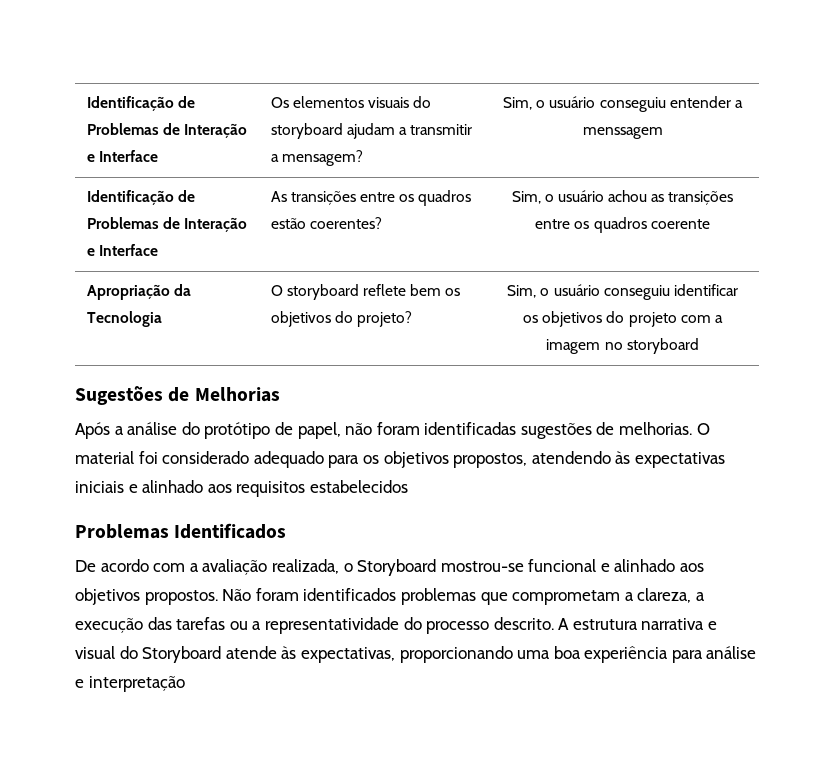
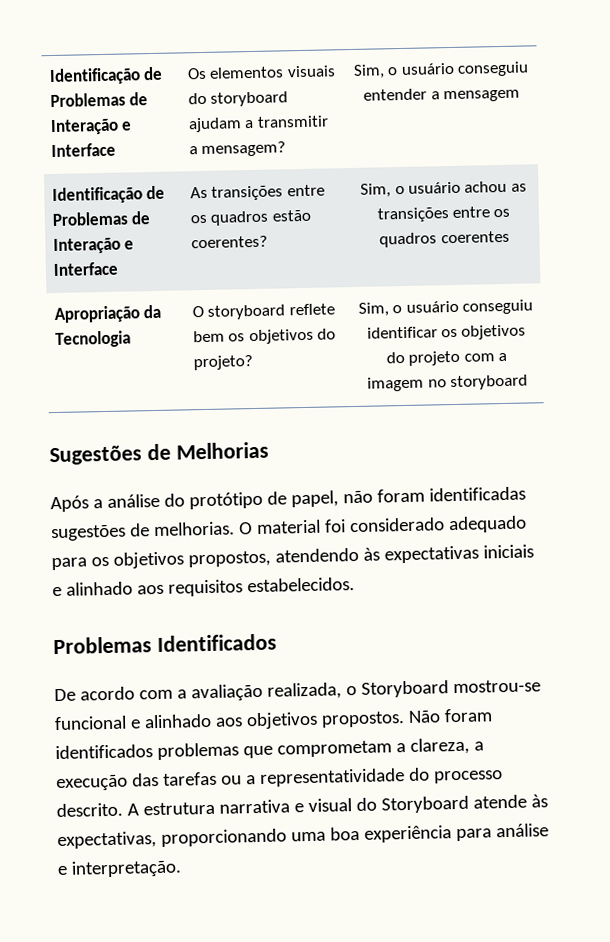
- Identificação de Problemas de Interação e Interface | Os elementos visuais do storyboard ajudam a transmitir a mensagem? | Sim, o usuário conseguiu entender a menssagem
+ Identificação de Problemas de Interação e Interface | Os elementos visuais do storyboard ajudam a transmitir a mensagem? | Sim, o usuário conseguiu entender a mensagem
- Identificação de Problemas de Interação e Interface | As transições entre os quadros estão coerentes? | Sim, o usuário achou as transições entre os quadros coerente
+ Identificação de Problemas de Interação e Interface | As transições entre os quadros estão coerentes? | Sim, o usuário achou as transições entre os quadros coerentes
- O material foi considerado adequado para os objetivos propostos, atendendo às expectativas iniciais e alinhado aos requisitos estabelecidos
+ O material foi considerado adequado para os objetivos propostos, atendendo às expectativas iniciais e alinhado aos requisitos estabelecidos.
- A estrutura narrativa e visual do Storyboard atende às expectativas, proporcionando uma boa experiência para análise e interpretação
+ A estrutura narrativa e visual do Storyboard atende às expectativas, proporcionando uma boa experiência para análise e interpretação.

